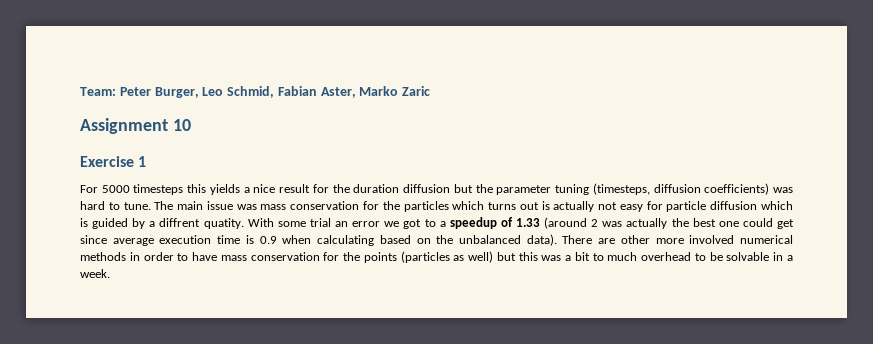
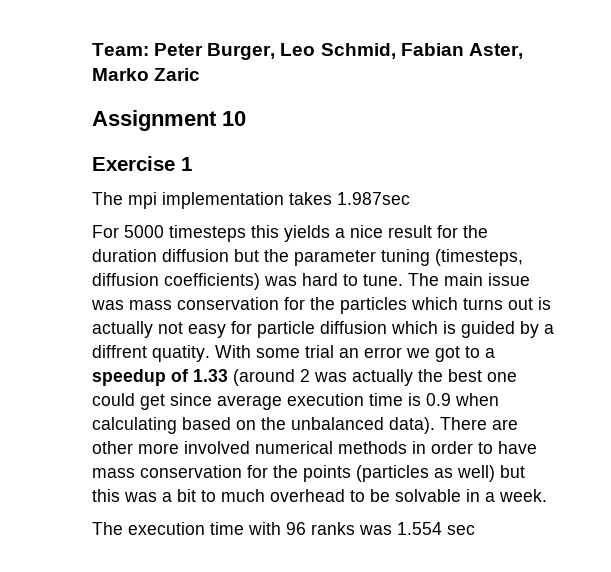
+ The mpi implementation takes 1.987sec
+ The execution time with 96 ranks was 1.554 sec

